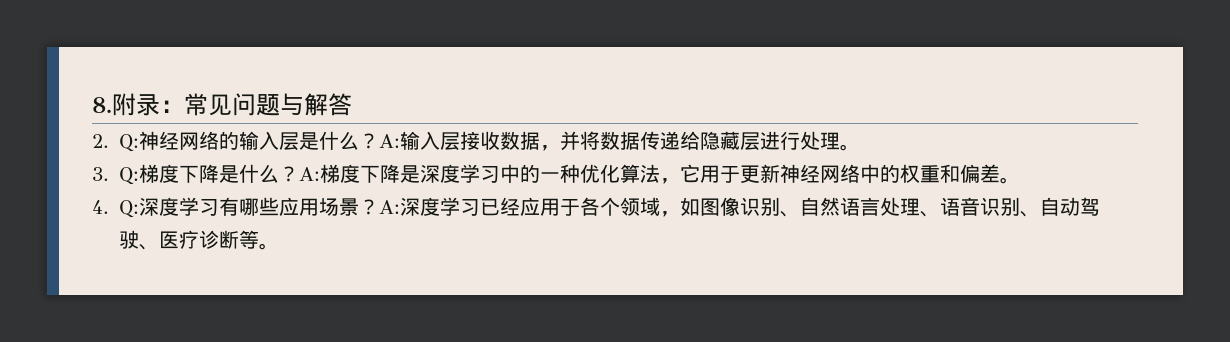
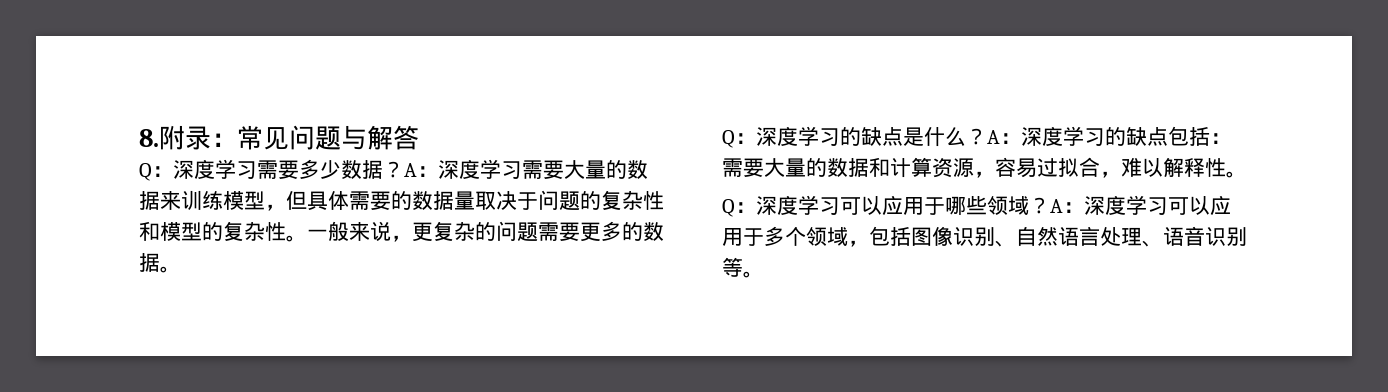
- 2. Q:神经网络的输入层是什么？A:输入层接收数据，并将数据传递给隐藏层进行处理。
- 3. Q:梯度下降是什么？A:梯度下降是深度学习中的一种优化算法，它用于更新神经网络中的权重和偏差。
- 4. Q:深度学习有哪些应用场景？A:深度学习已经应用于各个领域，如图像识别、自然语言处理、语音识别、自动驾驶、医疗诊断等。
+ Q：深度学习需要多少数据？A：深度学习需要大量的数据来训练模型，但具体需要的数据量取决于问题的复杂性和模型的复杂性。一般来说，更复杂的问题需要更多的数据。
+ Q：深度学习的缺点是什么？A：深度学习的缺点包括：需要大量的数据和计算资源，容易过拟合，难以解释性。
+ Q：深度学习可以应用于哪些领域？A：深度学习可以应用于多个领域，包括图像识别、自然语言处理、语音识别等。

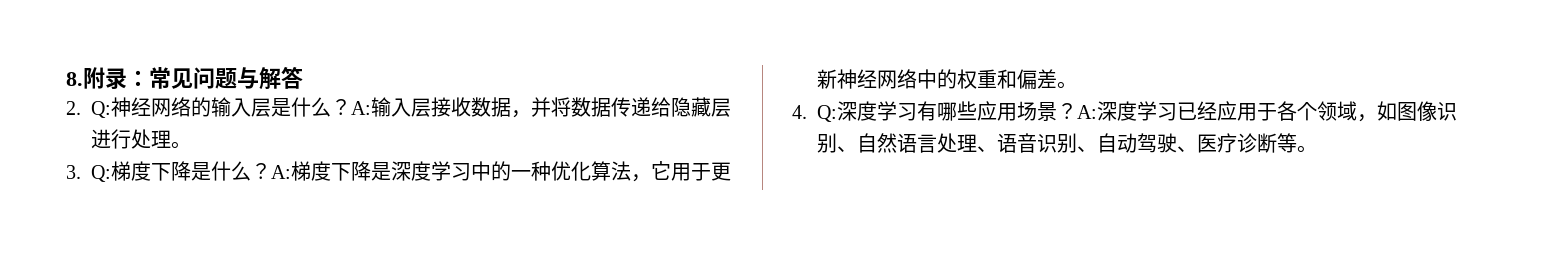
- Q：深度学习需要多少数据？A：深度学习需要大量的数据来训练模型，但具体需要的数据量取决于问题的复杂性和模型的复杂性。一般来说，更复杂的问题需要更多的数据。
- Q：深度学习的缺点是什么？A：深度学习的缺点包括：需要大量的数据和计算资源，容易过拟合，难以解释性。
- Q：深度学习可以应用于哪些领域？A：深度学习可以应用于多个领域，包括图像识别、自然语言处理、语音识别等。
+ 2. Q:神经网络的输入层是什么？A:输入层接收数据，并将数据传递给隐藏层进行处理。
+ 3. Q:梯度下降是什么？A:梯度下降是深度学习中的一种优化算法，它用于更新神经网络中的权重和偏差。
+ 4. Q:深度学习有哪些应用场景？A:深度学习已经应用于各个领域，如图像识别、自然语言处理、语音识别、自动驾驶、医疗诊断等。

